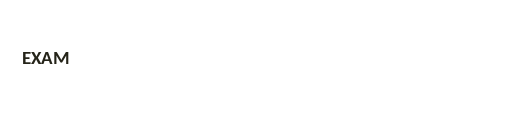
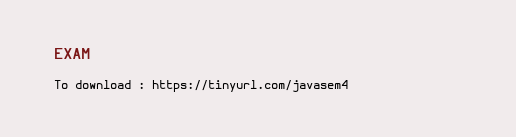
+ To download : https://tinyurl.com/javasem4

